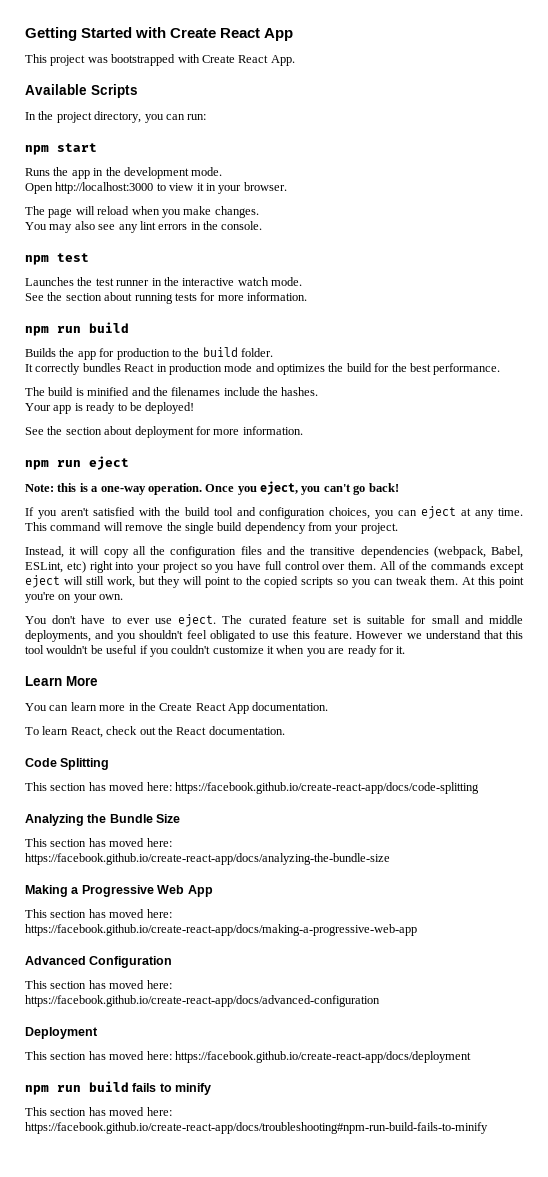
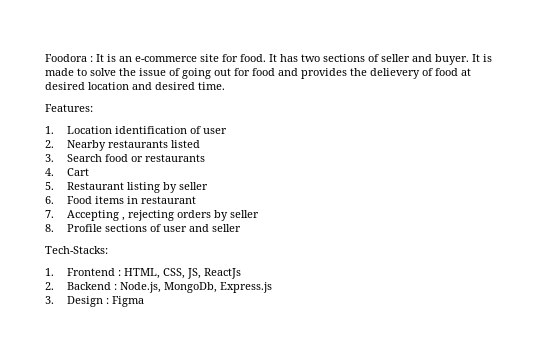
- Getting Started with Create React App
- This project was bootstrapped with Create React App.
- Available Scripts
- In the project directory, you can run:
- npm start
- Runs the app in the development mode.
- Open http://localhost:3000 to view it in your browser.
- The page will reload when you make changes.
- You may also see any lint errors in the console.
- npm test
- Launches the test runner in the interactive watch mode.
- See the section about running tests for more information.
- npm run build
- Builds the app for production to the build folder.
- It correctly bundles React in production mode and optimizes the build for the best performance.
- The build is minified and the filenames include the hashes.
- Your app is ready to be deployed!
- See the section about deployment for more information.
- npm run eject
- Note: this is a one-way operation. Once you eject, you can't go back!
- If you aren't satisfied with the build tool and configuration choices, you can eject at any time. This command will remove the single build dependency from your project.
- Instead, it will copy all the configuration files and the transitive dependencies (webpack, Babel, ESLint, etc) right into your project so you have full control over them. All of the commands except eject will still work, but they will point to the copied scripts so you can tweak them. At this point you're on your own.
- You don't have to ever use eject. The curated feature set is suitable for small and middle deployments, and you shouldn't feel obligated to use this feature. However we understand that this tool wouldn't be useful if you couldn't customize it when you are ready for it.
- Learn More
- You can learn more in the Create React App documentation.
- To learn React, check out the React documentation.
- Code Splitting
- This section has moved here: https://facebook.github.io/create-react-app/docs/code-splitting
- Analyzing the Bundle Size
- This section has moved here: https://facebook.github.io/create-react-app/docs/analyzing-the-bundle-size
- Making a Progressive Web App
- This section has moved here: https://facebook.github.io/create-react-app/docs/making-a-progressive-web-app
- Advanced Configuration
- This section has moved here: https://facebook.github.io/create-react-app/docs/advanced-configuration
- Deployment
- This section has moved here: https://facebook.github.io/create-react-app/docs/deployment
- npm run build fails to minify
- This section has moved here: https://facebook.github.io/create-react-app/docs/troubleshooting#npm-run-build-fails-to-minify
+ Foodora : It is an e-commerce site for food. It has two sections of seller and buyer. It is made to solve the issue of going out for food and provides the delievery of food at desired location and desired time.
+ Features:
+ 1. Location identification of user
+ 2. Nearby restaurants listed
+ 3. Search food or restaurants
+ 4. Cart
+ 5. Restaurant listing by seller
+ 6. Food items in restaurant
+ 7. Accepting , rejecting orders by seller
+ 8. Profile sections of user and seller
+ Tech-Stacks:
+ 1. Frontend : HTML, CSS, JS, ReactJs
+ 2. Backend : Node.js, MongoDb, Express.js
+ 3. Design : Figma

